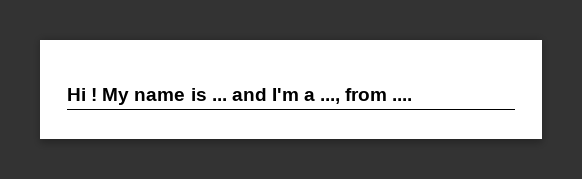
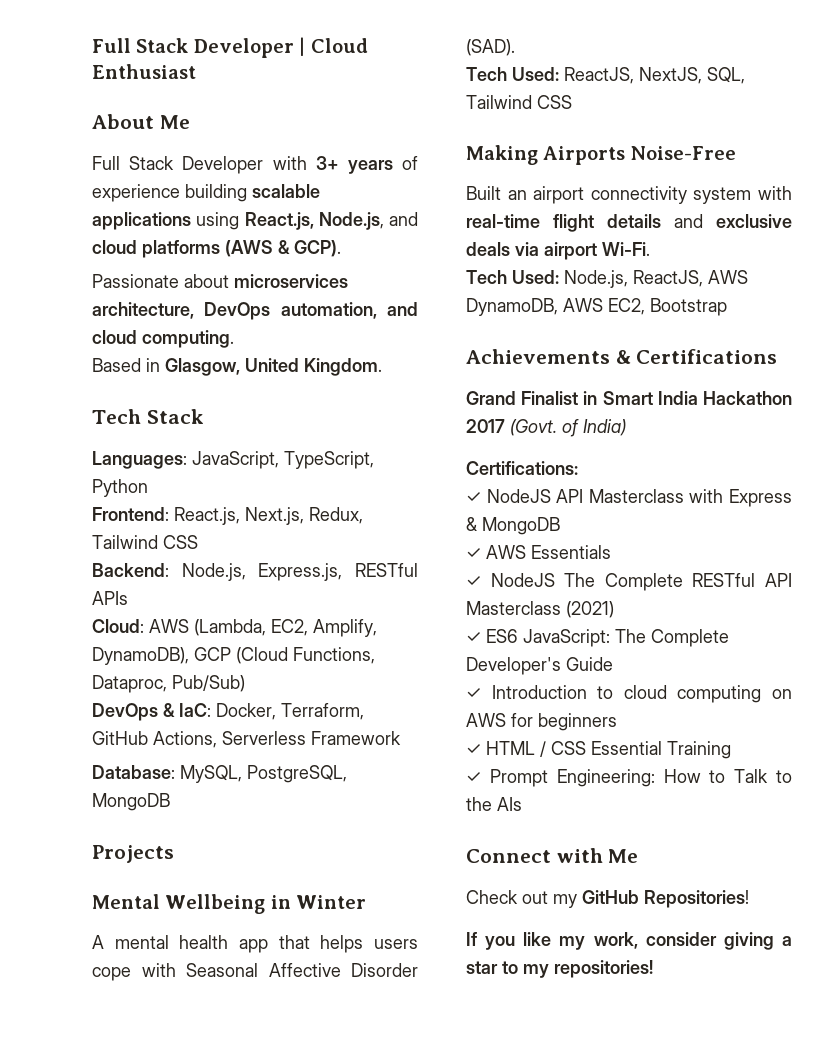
- Hi ! My name is ... and I'm a ..., from ....
+ Full Stack Developer | Cloud Enthusiast
+ About Me
+ Full Stack Developer with 3+ years of experience building scalable applications using React.js, Node.js, and cloud platforms (AWS & GCP).
+ Passionate about microservices architecture, DevOps automation, and cloud computing.
+ Based in Glasgow, United Kingdom.
+ Tech Stack
+ Languages: JavaScript, TypeScript, Python
+ Frontend: React.js, Next.js, Redux, Tailwind CSS
+ Backend: Node.js, Express.js, RESTful APIs
+ Cloud: AWS (Lambda, EC2, Amplify, DynamoDB), GCP (Cloud Functions, Dataproc, Pub/Sub)
+ DevOps & IaC: Docker, Terraform, GitHub Actions, Serverless Framework
+ Database: MySQL, PostgreSQL, MongoDB
+ Projects
+ Mental Wellbeing in Winter
+ A mental health app that helps users cope with Seasonal Affective Disorder (SAD).
+ Tech Used: ReactJS, NextJS, SQL, Tailwind CSS
+ Making Airports Noise-Free
+ Built an airport connectivity system with real-time flight details and exclusive deals via airport Wi-Fi.
+ Tech Used: Node.js, ReactJS, AWS DynamoDB, AWS EC2, Bootstrap
+ Achievements & Certifications
+ Grand Finalist in Smart India Hackathon 2017 (Govt. of India)
+ Certifications:
+ ✓ NodeJS API Masterclass with Express & MongoDB
+ ✓ AWS Essentials
+ ✓ NodeJS The Complete RESTful API Masterclass (2021)
+ ✓ ES6 JavaScript: The Complete Developer's Guide
+ ✓ Introduction to cloud computing on AWS for beginners
+ ✓ HTML / CSS Essential Training
+ ✓ Prompt Engineering: How to Talk to the AIs
+ Connect with Me
+ Check out my GitHub Repositories!
+ If you like my work, consider giving a star to my repositories!

